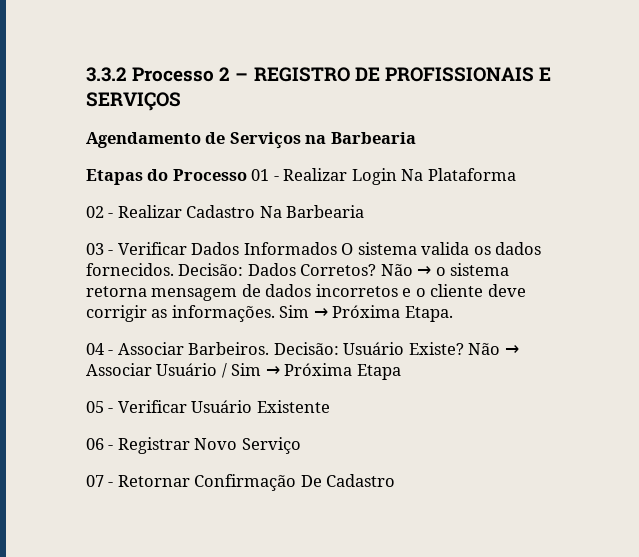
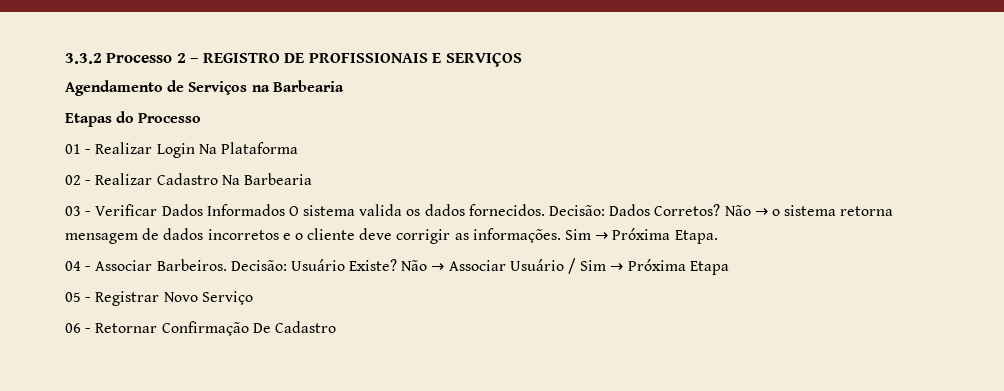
- Etapas do Processo 01 - Realizar Login Na Plataforma
+ Etapas do Processo
+ 01 - Realizar Login Na Plataforma
- 05 - Verificar Usuário Existente
- 06 - Registrar Novo Serviço
+ 05 - Registrar Novo Serviço
- 07 - Retornar Confirmação De Cadastro
+ 06 - Retornar Confirmação De Cadastro

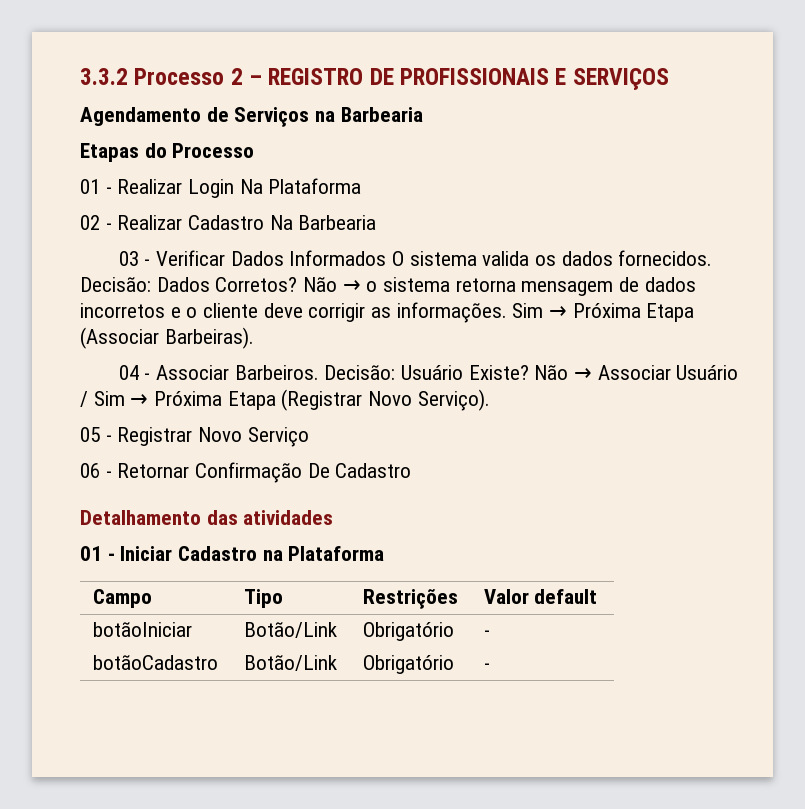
- Sim → Próxima Etapa.
+ Sim → Próxima Etapa (Associar Barbeiras).
- Não → Associar Usuário / Sim → Próxima Etapa
+ Não → Associar Usuário / Sim → Próxima Etapa (Registrar Novo Serviço).
+ Detalhamento das atividades
+ 01 - Iniciar Cadastro na Plataforma
+ Campo | Tipo | Restrições | Valor default
+ botãoIniciar | Botão/Link | Obrigatório | -
+ botãoCadastro | Botão/Link | Obrigatório | -

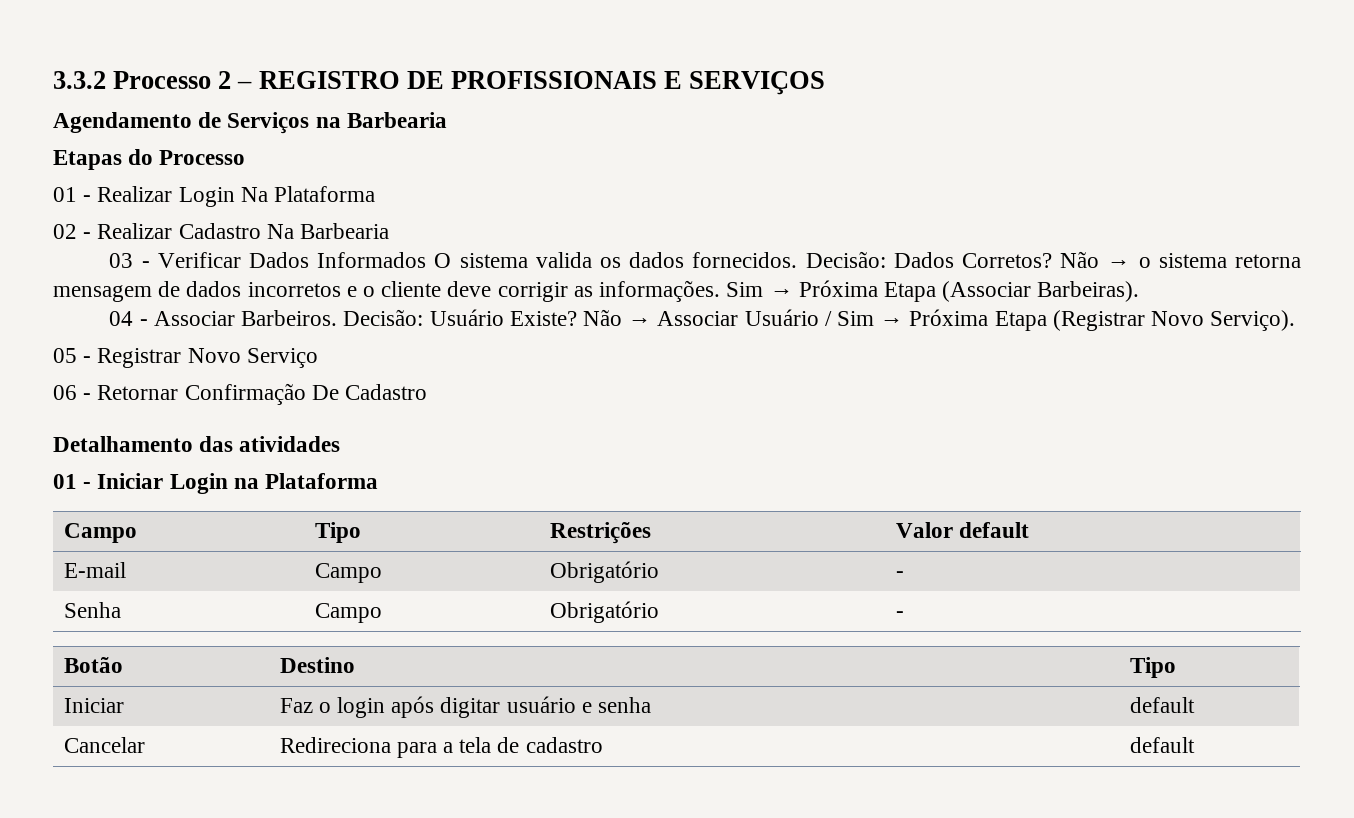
- 01 - Iniciar Cadastro na Plataforma
+ 01 - Iniciar Login na Plataforma
- botãoIniciar | Botão/Link | Obrigatório | -
- botãoCadastro | Botão/Link | Obrigatório | -
+ E-mail | Campo | Obrigatório | -
+ Senha | Campo | Obrigatório | -
+ Botão | Destino | Tipo
+ Iniciar | Faz o login após digitar usuário e senha | default
+ Cancelar | Redireciona para a tela de cadastro | default

